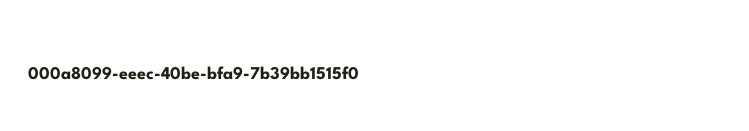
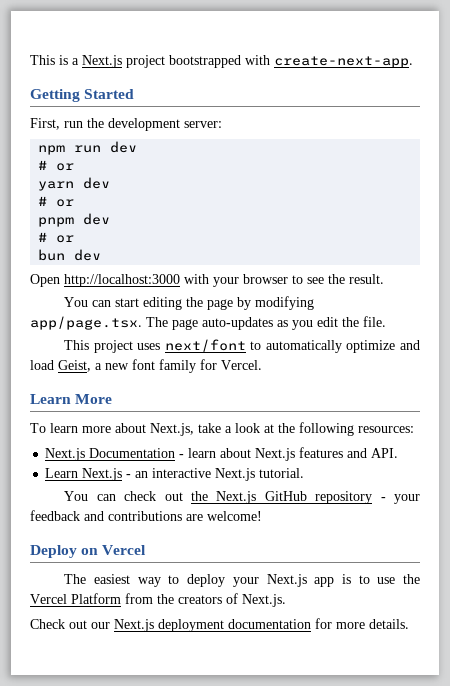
- 000a8099-eeec-40be-bfa9-7b39bb1515f0
+ This is a Next.js project bootstrapped with create-next-app.
+ Getting Started
+ First, run the development server:
+ npm run dev
+ # or
+ yarn dev
+ # or
+ pnpm dev
+ # or
+ bun dev
+ Open http://localhost:3000 with your browser to see the result.
+ You can start editing the page by modifying app/page.tsx. The page auto-updates as you edit the file.
+ This project uses next/font to automatically optimize and load Geist, a new font family for Vercel.
+ Learn More
+ To learn more about Next.js, take a look at the following resources:
+ Next.js Documentation - learn about Next.js features and API.
+ Learn Next.js - an interactive Next.js tutorial.
+ You can check out the Next.js GitHub repository - your feedback and contributions are welcome!
+ Deploy on Vercel
+ The easiest way to deploy your Next.js app is to use the Vercel Platform from the creators of Next.js.
+ Check out our Next.js deployment documentation for more details.

